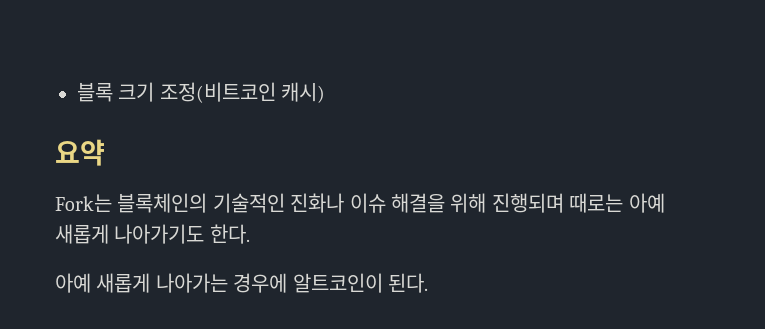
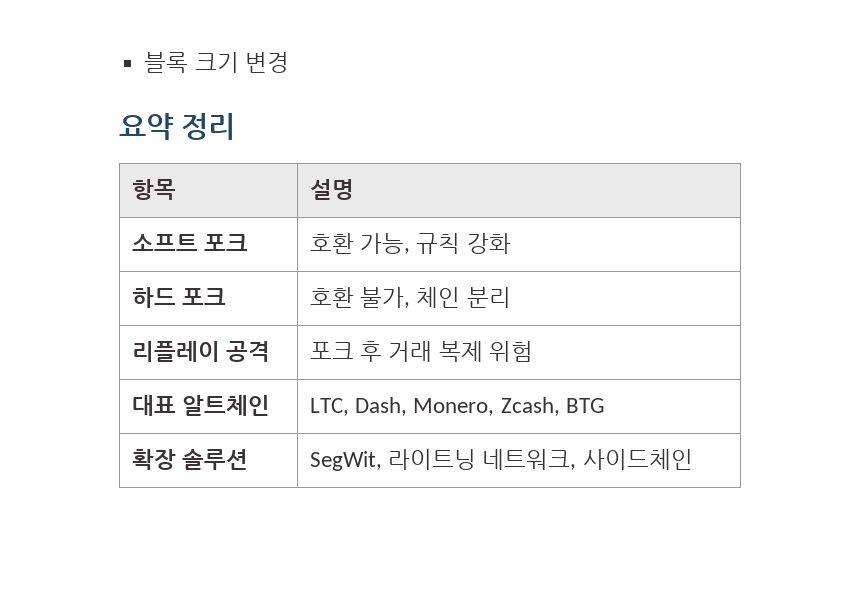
- 블록 크기 조정(비트코인 캐시)
+ 블록 크기 변경
- 요약
- Fork는 블록체인의 기술적인 진화나 이슈 해결을 위해 진행되며 때로는 아예 새롭게 나아가기도 한다.
- 아예 새롭게 나아가는 경우에 알트코인이 된다.
+ 요약 정리
+ 항목 | 설명
+ 소프트 포크 | 호환 가능, 규칙 강화
+ 하드 포크 | 호환 불가, 체인 분리
+ 리플레이 공격 | 포크 후 거래 복제 위험
+ 대표 알트체인 | LTC, Dash, Monero, Zcash, BTG
+ 확장 솔루션 | SegWit, 라이트닝 네트워크, 사이드체인

